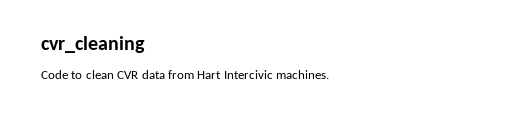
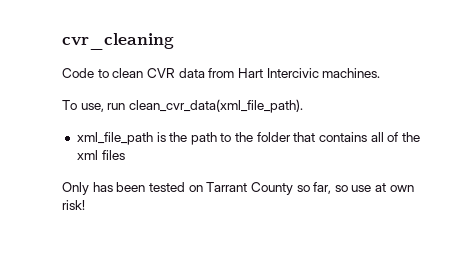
+ To use, run clean_cvr_data(xml_file_path).
+ xml_file_path is the path to the folder that contains all of the xml files
+ Only has been tested on Tarrant County so far, so use at own risk!

